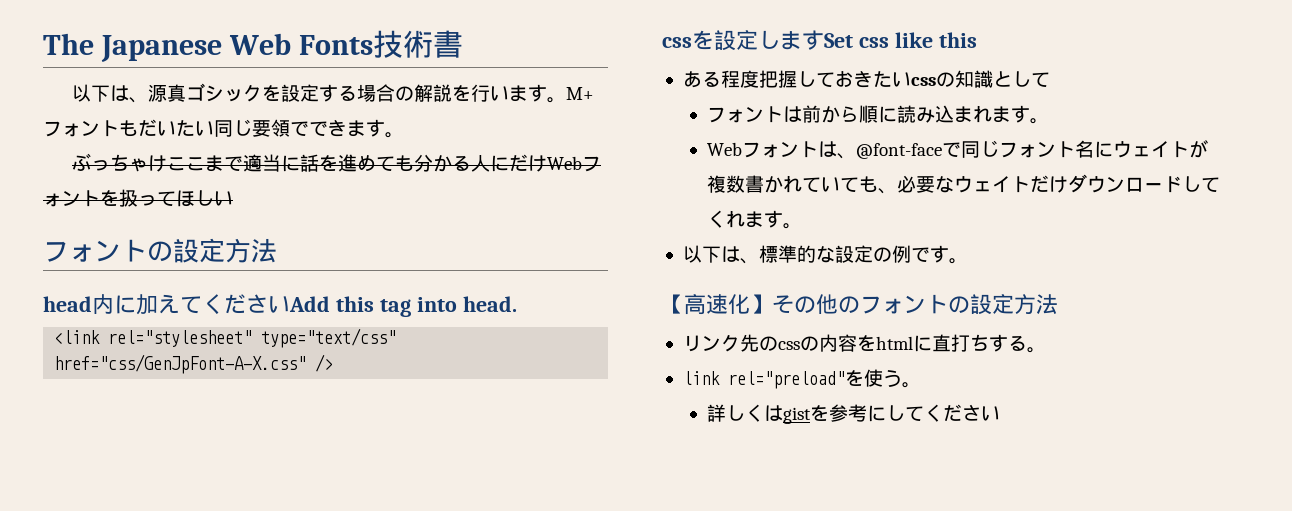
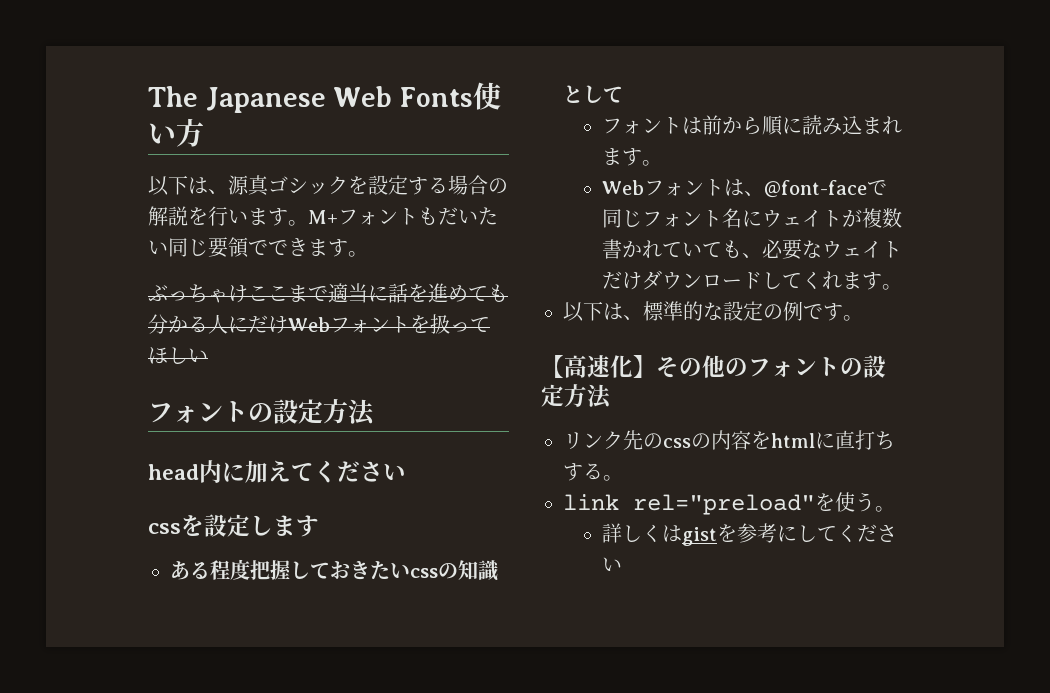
- The Japanese Web Fonts技術書
+ The Japanese Web Fonts使い方
- head内に加えてくださいAdd this tag into head.
- <link rel="stylesheet" type="text/css" href="css/GenJpFont-A-X.css" />
+ head内に加えてください
- cssを設定しますSet css like this
+ cssを設定します

